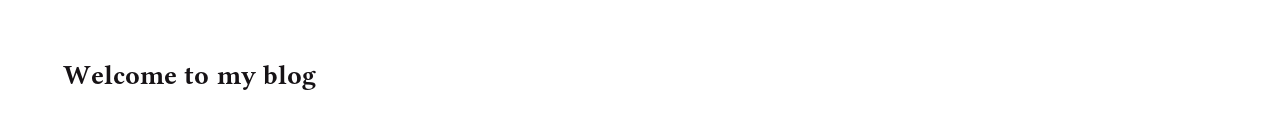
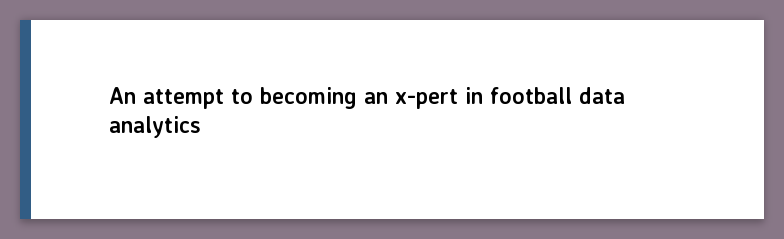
- Welcome to my blog
+ An attempt to becoming an x-pert in football data analytics

